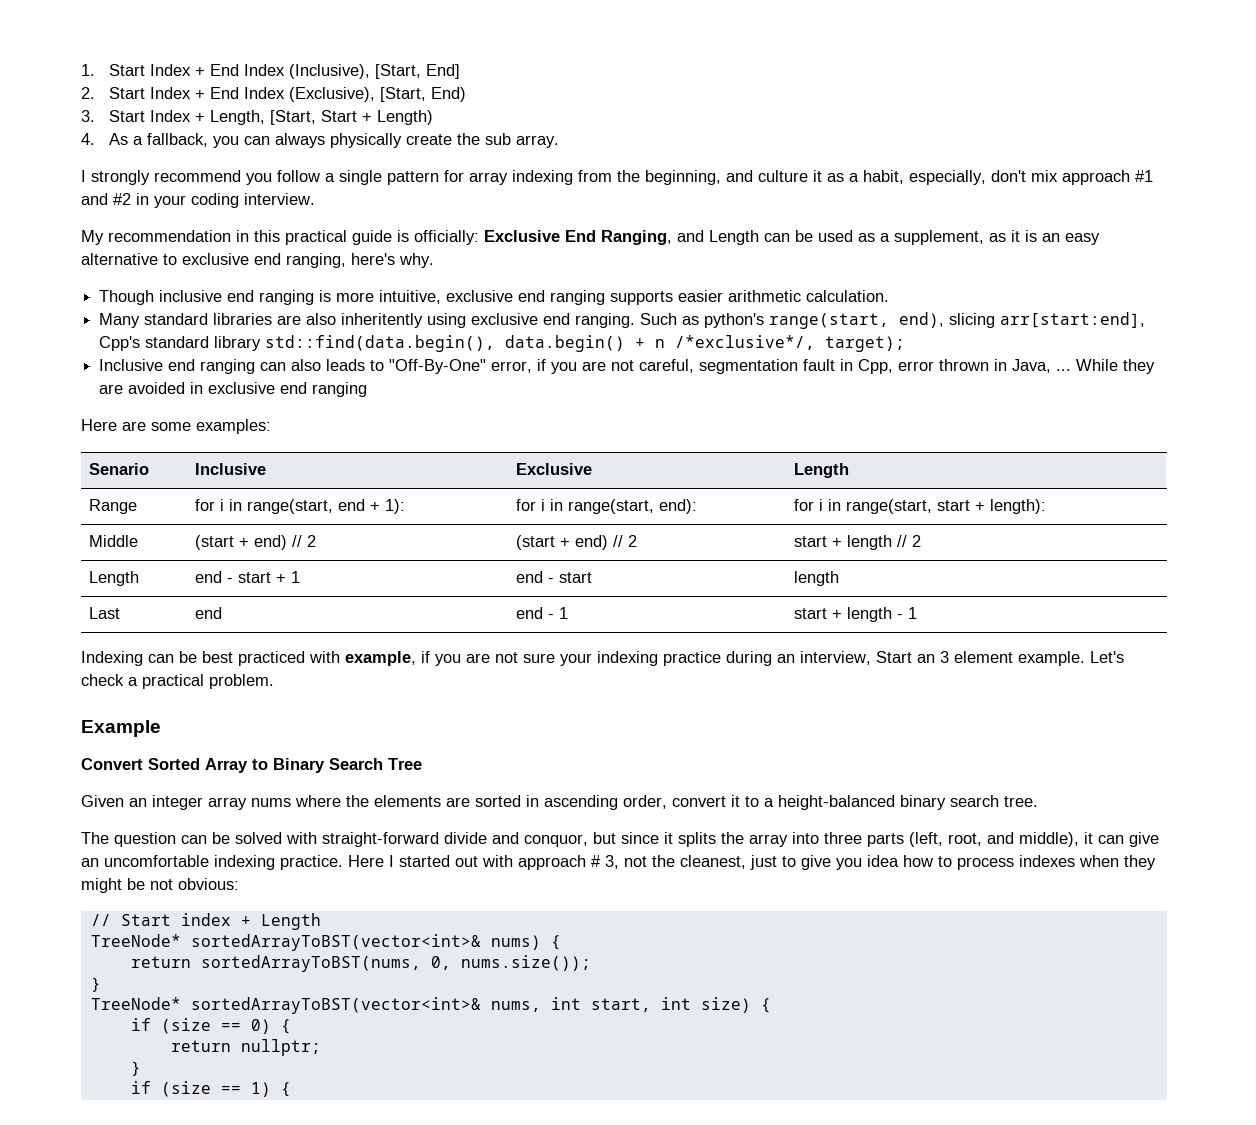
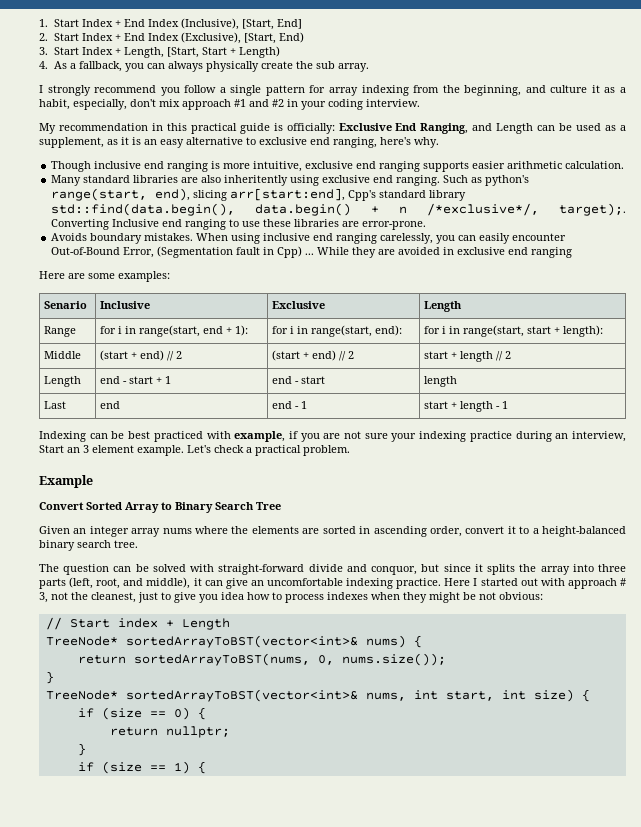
- Such as python's range(start, end), slicing arr[start:end], Cpp's standard library std::find(data.begin(), data.begin() + n /*exclusive*/, target);
- Inclusive end ranging can also leads to "Off-By-One" error, if you are not careful, segmentation fault in Cpp, error thrown in Java, ...
+ Such as python's range(start, end), slicing arr[start:end], Cpp's standard library std::find(data.begin(), data.begin() + n /*exclusive*/, target);. Converting Inclusive end ranging to use these libraries are error-prone.
+ Avoids boundary mistakes. When using inclusive end ranging carelessly, you can easily encounter Out-of-Bound Error, (Segmentation fault in Cpp) ...

